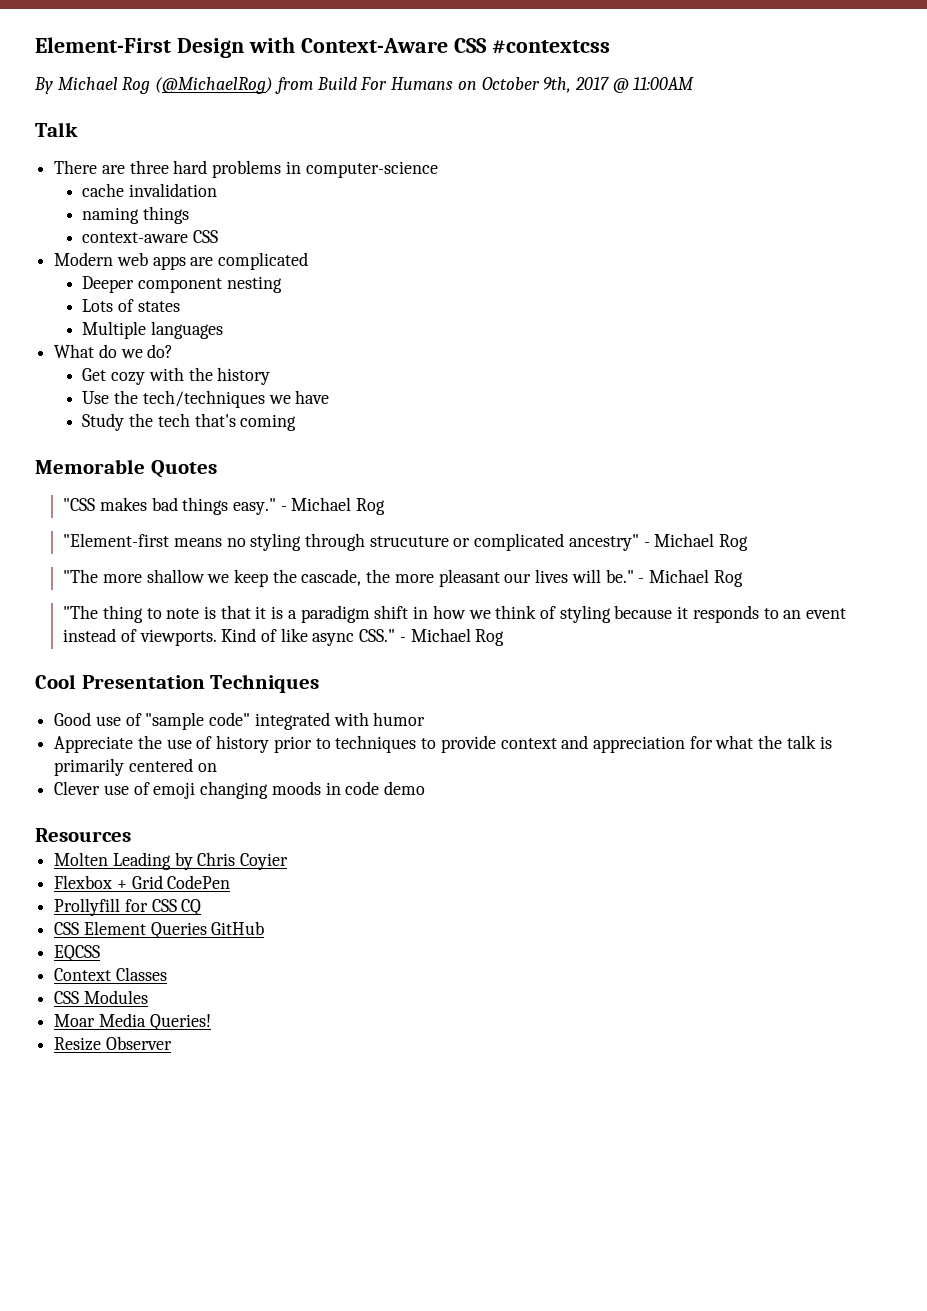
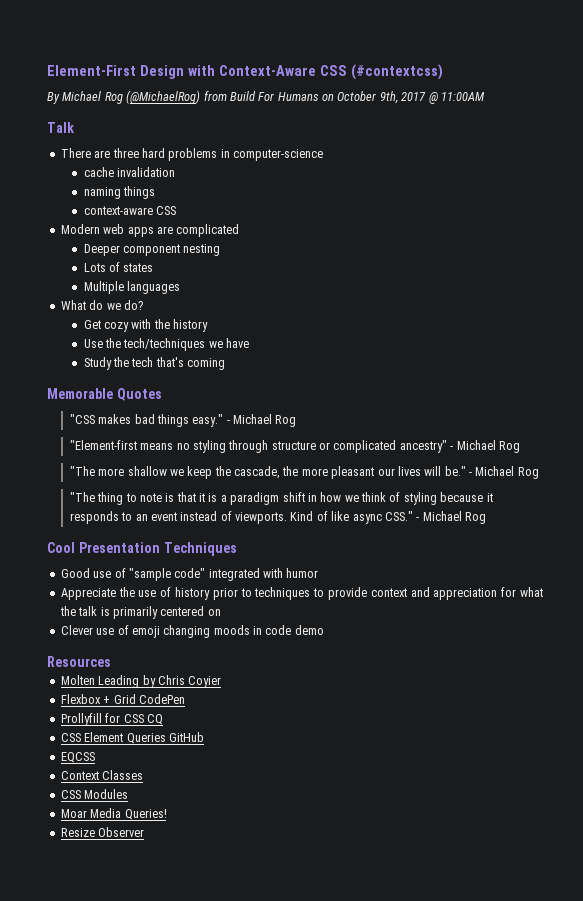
- Element-First Design with Context-Aware CSS #contextcss
+ Element-First Design with Context-Aware CSS (#contextcss)
- "Element-first means no styling through strucuture or complicated ancestry" - Michael Rog
+ "Element-first means no styling through structure or complicated ancestry" - Michael Rog

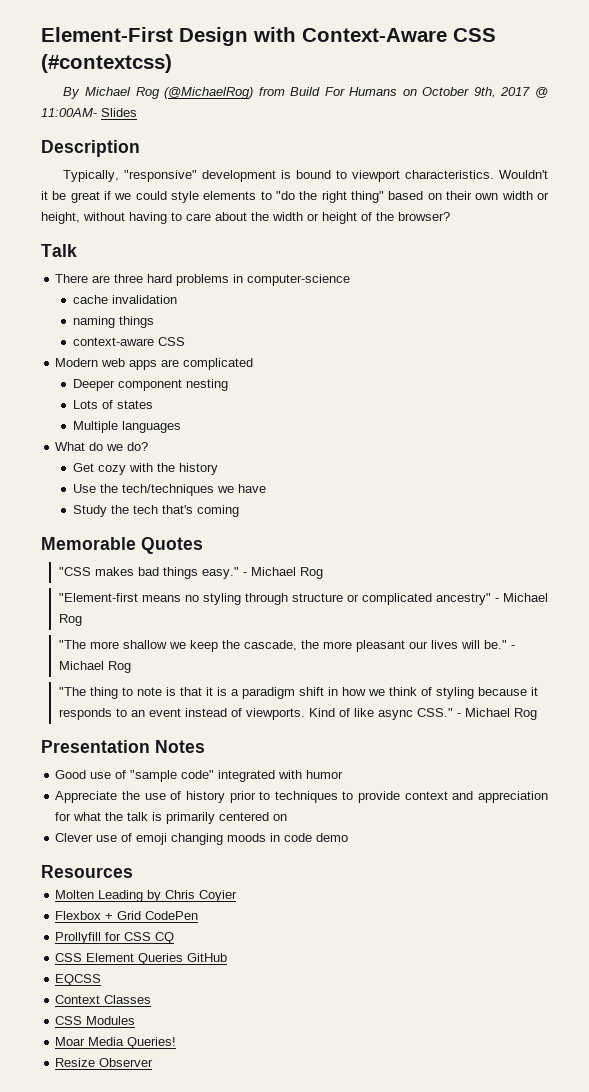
- By Michael Rog (@MichaelRog) from Build For Humans on October 9th, 2017 @ 11:00AM
+ By Michael Rog (@MichaelRog) from Build For Humans on October 9th, 2017 @ 11:00AM- Slides
+ Description
+ Typically, "responsive" development is bound to viewport characteristics. Wouldn't it be great if we could style elements to "do the right thing" based on their own width or height, without having to care about the width or height of the browser?
- Cool Presentation Techniques
+ Presentation Notes

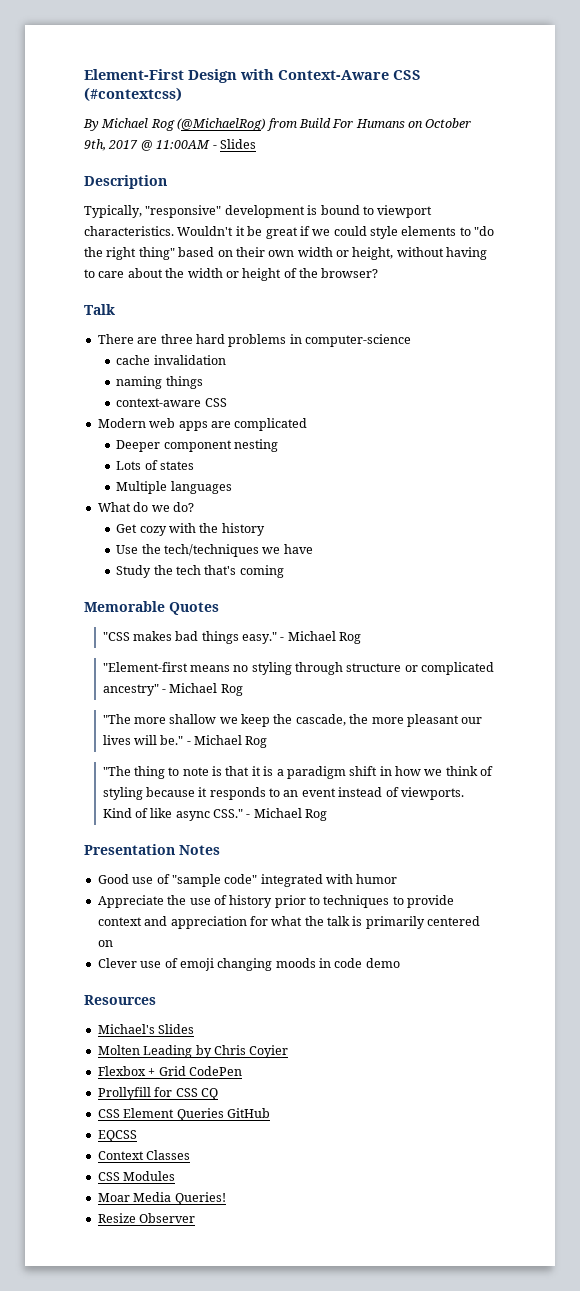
- By Michael Rog (@MichaelRog) from Build For Humans on October 9th, 2017 @ 11:00AM- Slides
+ By Michael Rog (@MichaelRog) from Build For Humans on October 9th, 2017 @ 11:00AM - Slides
+ Michael's Slides

